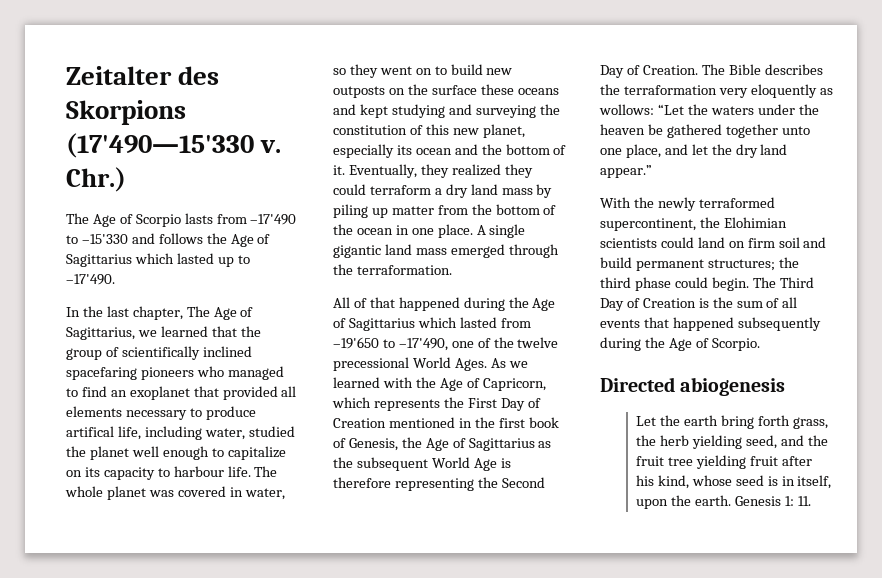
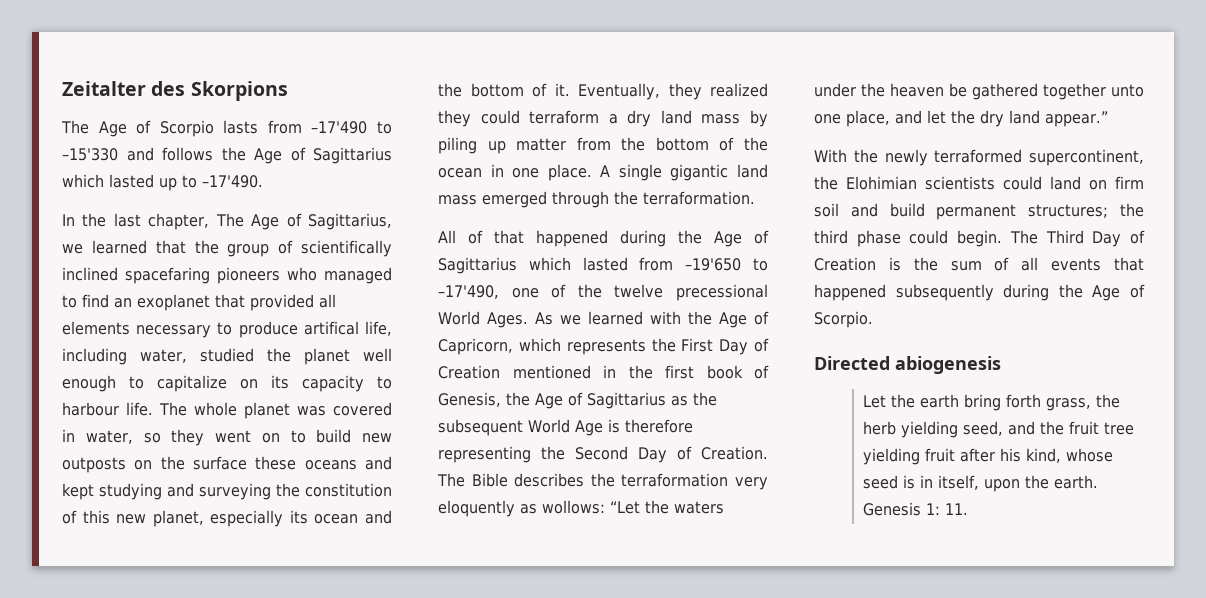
- Zeitalter des Skorpions (17'490—15'330 v. Chr.)
+ Zeitalter des Skorpions

